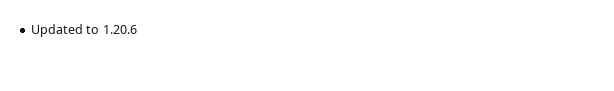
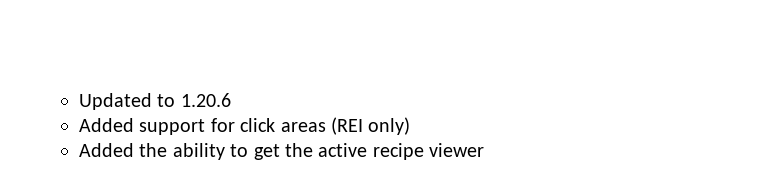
+ Added support for click areas (REI only)
+ Added the ability to get the active recipe viewer

